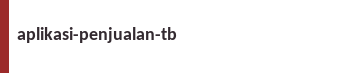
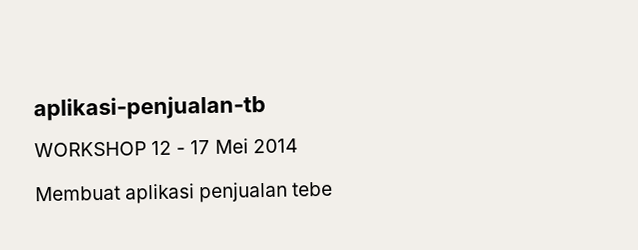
+ WORKSHOP 12 - 17 Mei 2014
+ Membuat aplikasi penjualan tebe

